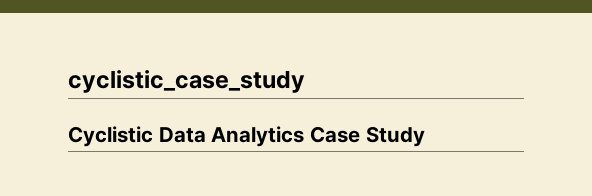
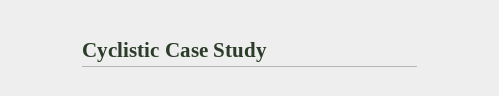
- cyclistic_case_study
- Cyclistic Data Analytics Case Study
+ Cyclistic Case Study

